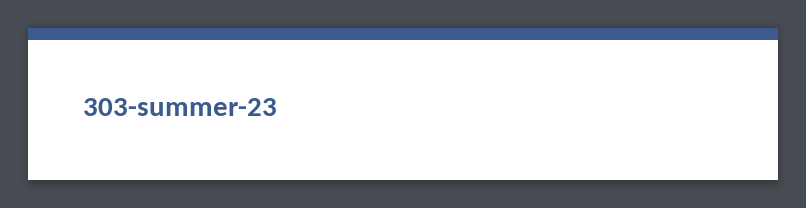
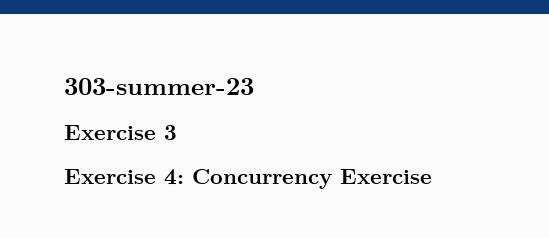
+ Exercise 3
+ Exercise 4: Concurrency Exercise

